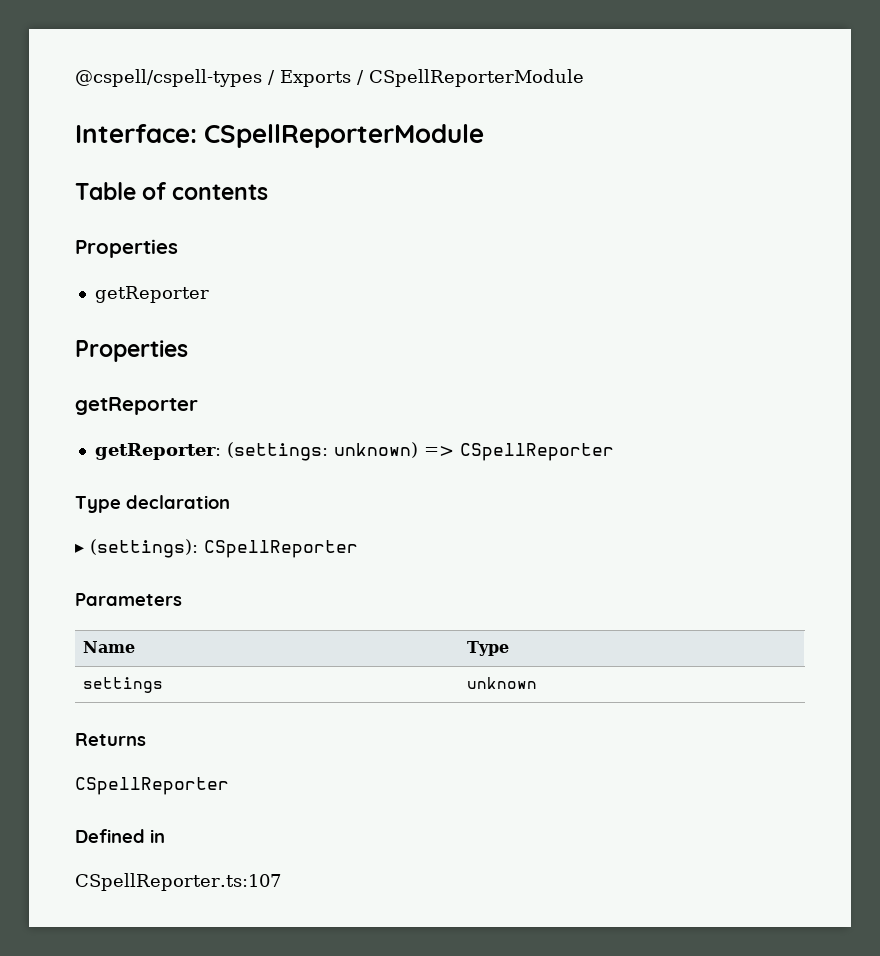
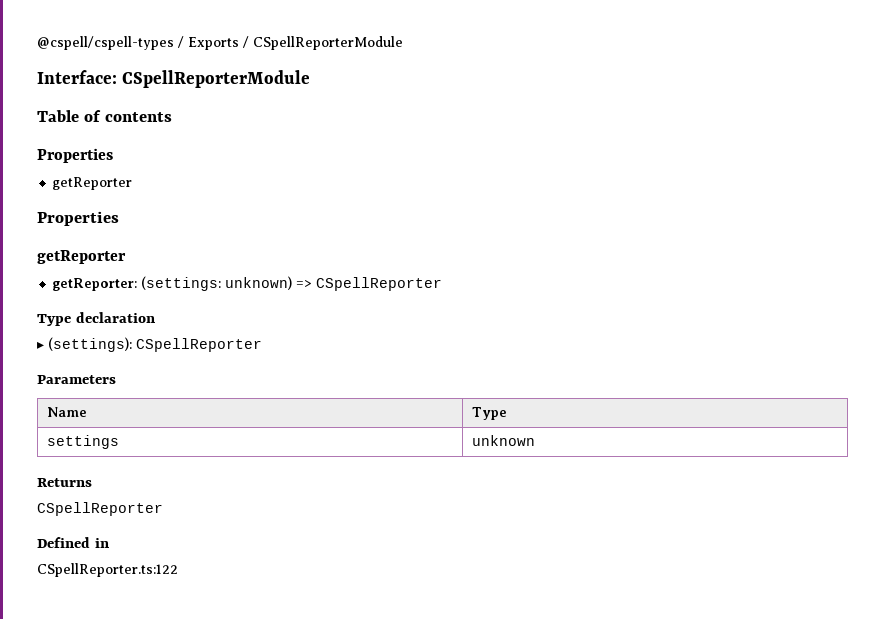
- CSpellReporter.ts:107
+ CSpellReporter.ts:122

